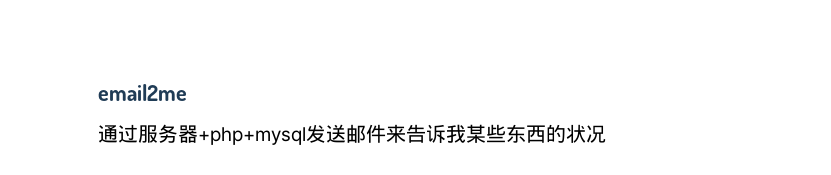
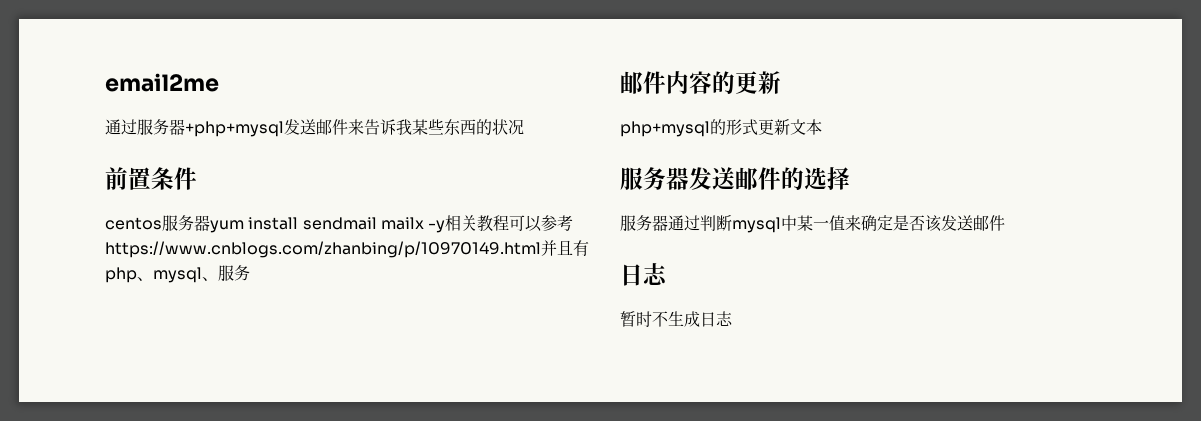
+ 前置条件
+ centos服务器yum install sendmail mailx -y相关教程可以参考https://www.cnblogs.com/zhanbing/p/10970149.html并且有php、mysql、服务
+ 邮件内容的更新
+ php+mysql的形式更新文本
+ 服务器发送邮件的选择
+ 服务器通过判断mysql中某一值来确定是否该发送邮件
+ 日志
+ 暂时不生成日志

